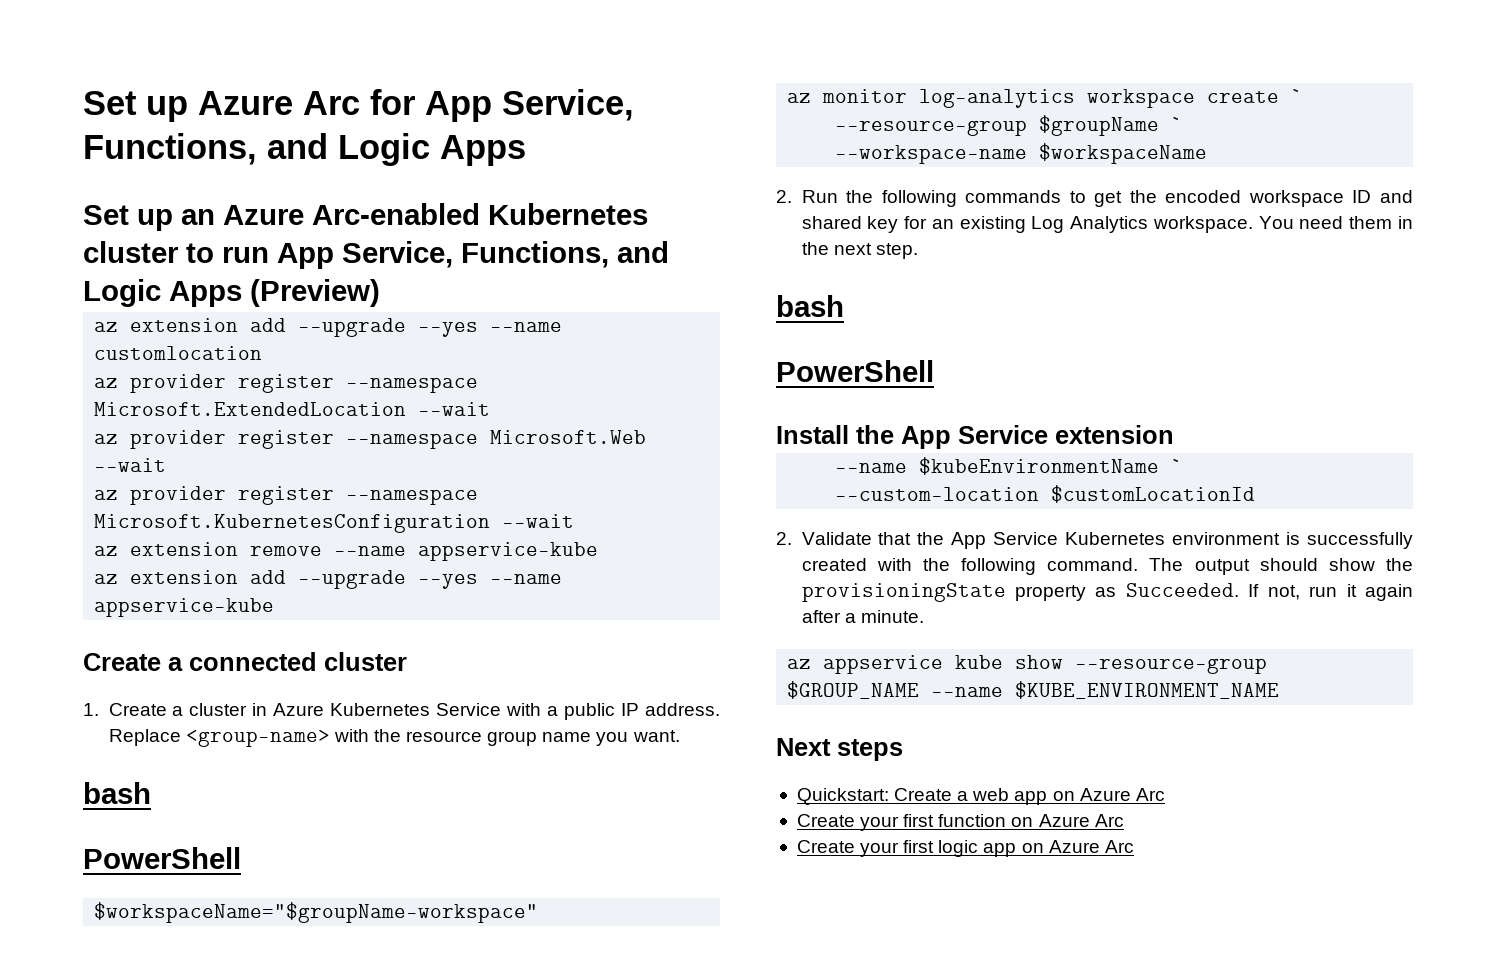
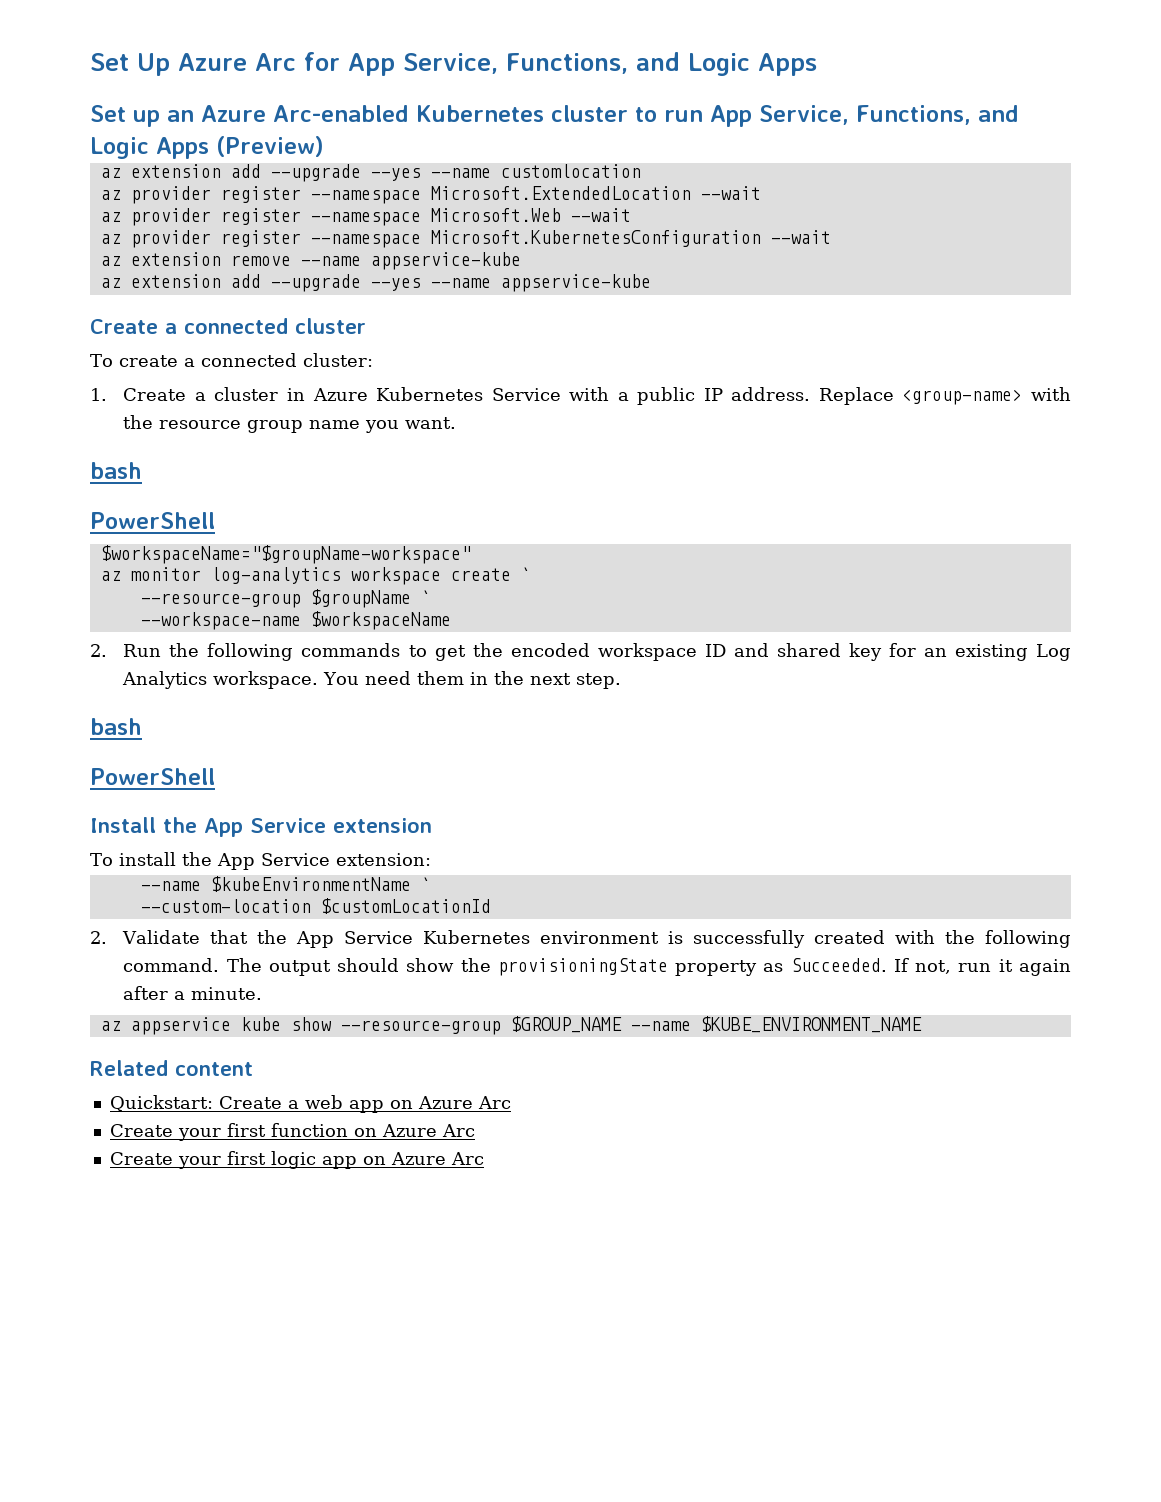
- Set up Azure Arc for App Service, Functions, and Logic Apps
+ Set Up Azure Arc for App Service, Functions, and Logic Apps
+ To create a connected cluster:
+ To install the App Service extension:
- Next steps
+ Related content

